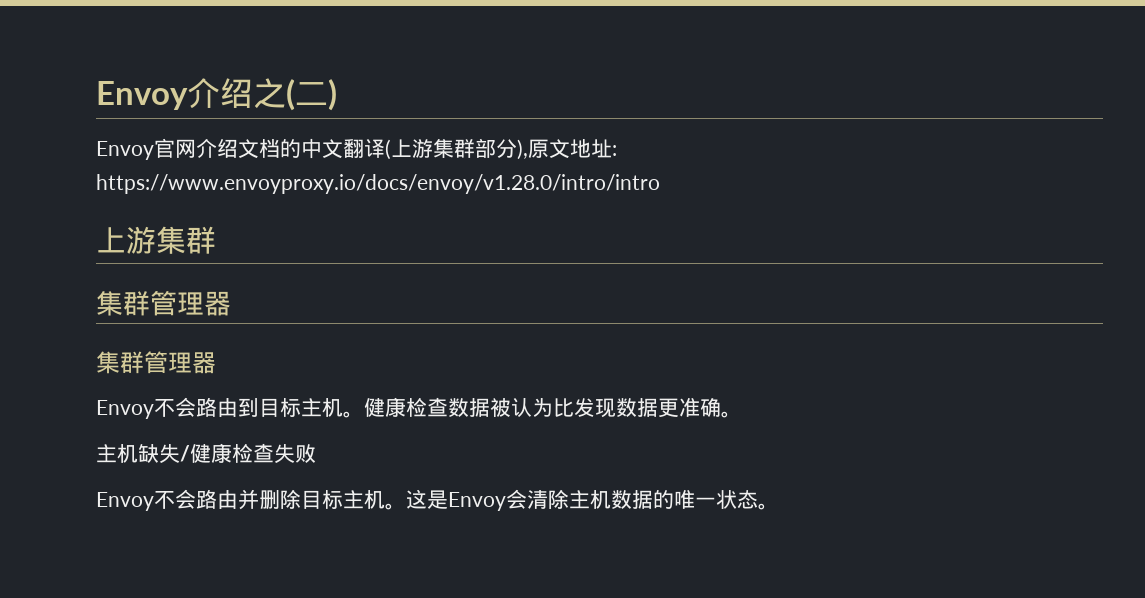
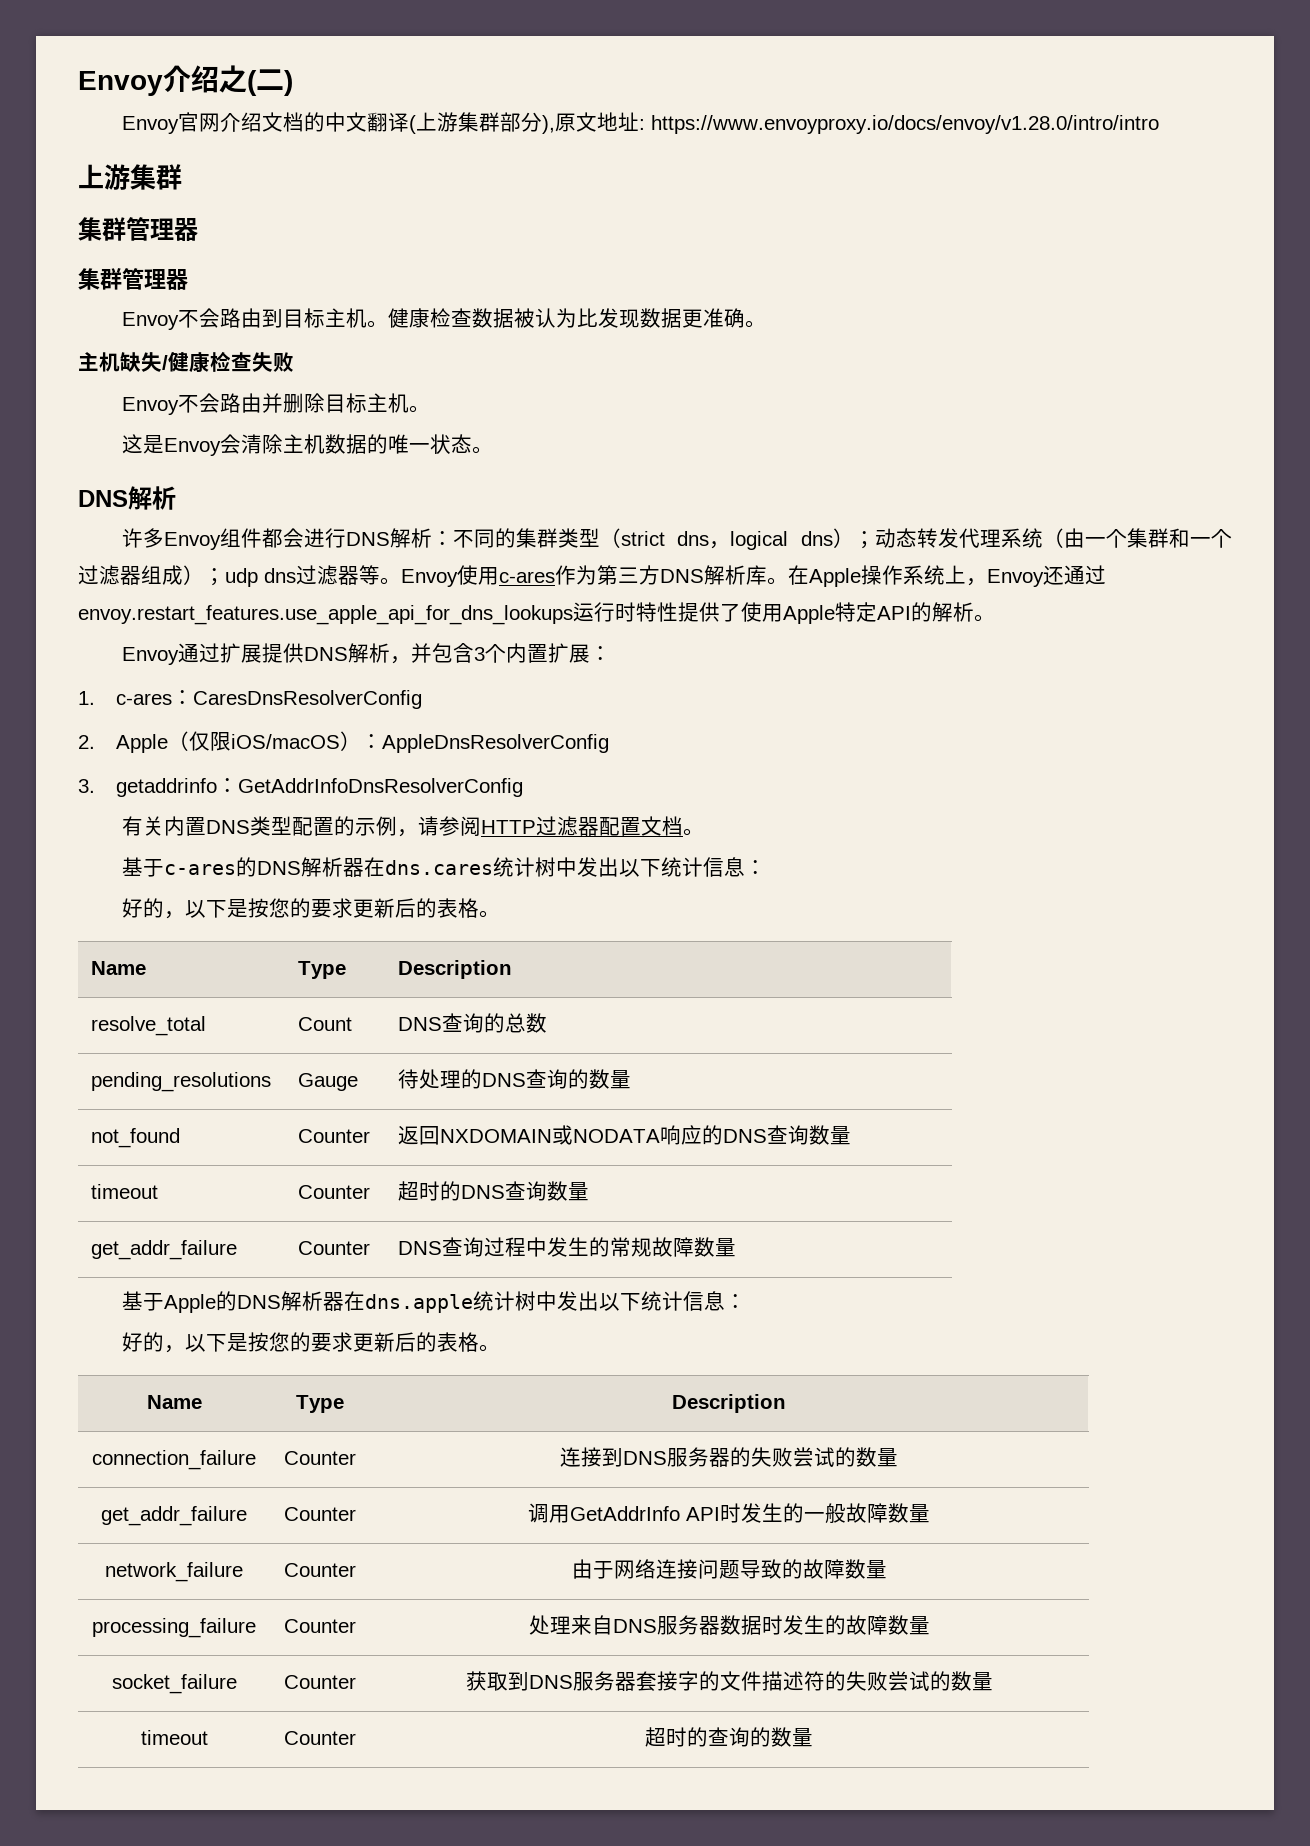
- Envoy不会路由并删除目标主机。这是Envoy会清除主机数据的唯一状态。
+ Envoy不会路由并删除目标主机。
+ 这是Envoy会清除主机数据的唯一状态。
+ DNS解析
+ 许多Envoy组件都会进行DNS解析：不同的集群类型（strict dns，logical dns）；动态转发代理系统（由一个集群和一个过滤器组成）；udp dns过滤器等。Envoy使用c-ares作为第三方DNS解析库。在Apple操作系统上，Envoy还通过envoy.restart_features.use_apple_api_for_dns_lookups运行时特性提供了使用Apple特定API的解析。
+ Envoy通过扩展提供DNS解析，并包含3个内置扩展：
+ 1. c-ares：CaresDnsResolverConfig
+ 2. Apple（仅限iOS/macOS）：AppleDnsResolverConfig
+ 3. getaddrinfo：GetAddrInfoDnsResolverConfig
+ 有关内置DNS类型配置的示例，请参阅HTTP过滤器配置文档。
+ 基于c-ares的DNS解析器在dns.cares统计树中发出以下统计信息：
+ 好的，以下是按您的要求更新后的表格。
+ Name | Type | Description
+ resolve_total | Count | DNS查询的总数
+ pending_resolutions | Gauge | 待处理的DNS查询的数量
+ not_found | Counter | 返回NXDOMAIN或NODATA响应的DNS查询数量
+ timeout | Counter | 超时的DNS查询数量
+ get_addr_failure | Counter | DNS查询过程中发生的常规故障数量
+ 基于Apple的DNS解析器在dns.apple统计树中发出以下统计信息：
+ 好的，以下是按您的要求更新后的表格。
+ Name | Type | Description
+ connection_failure | Counter | 连接到DNS服务器的失败尝试的数量
+ get_addr_failure | Counter | 调用GetAddrInfo API时发生的一般故障数量
+ network_failure | Counter | 由于网络连接问题导致的故障数量
+ processing_failure | Counter | 处理来自DNS服务器数据时发生的故障数量
+ socket_failure | Counter | 获取到DNS服务器套接字的文件描述符的失败尝试的数量
+ timeout | Counter | 超时的查询的数量

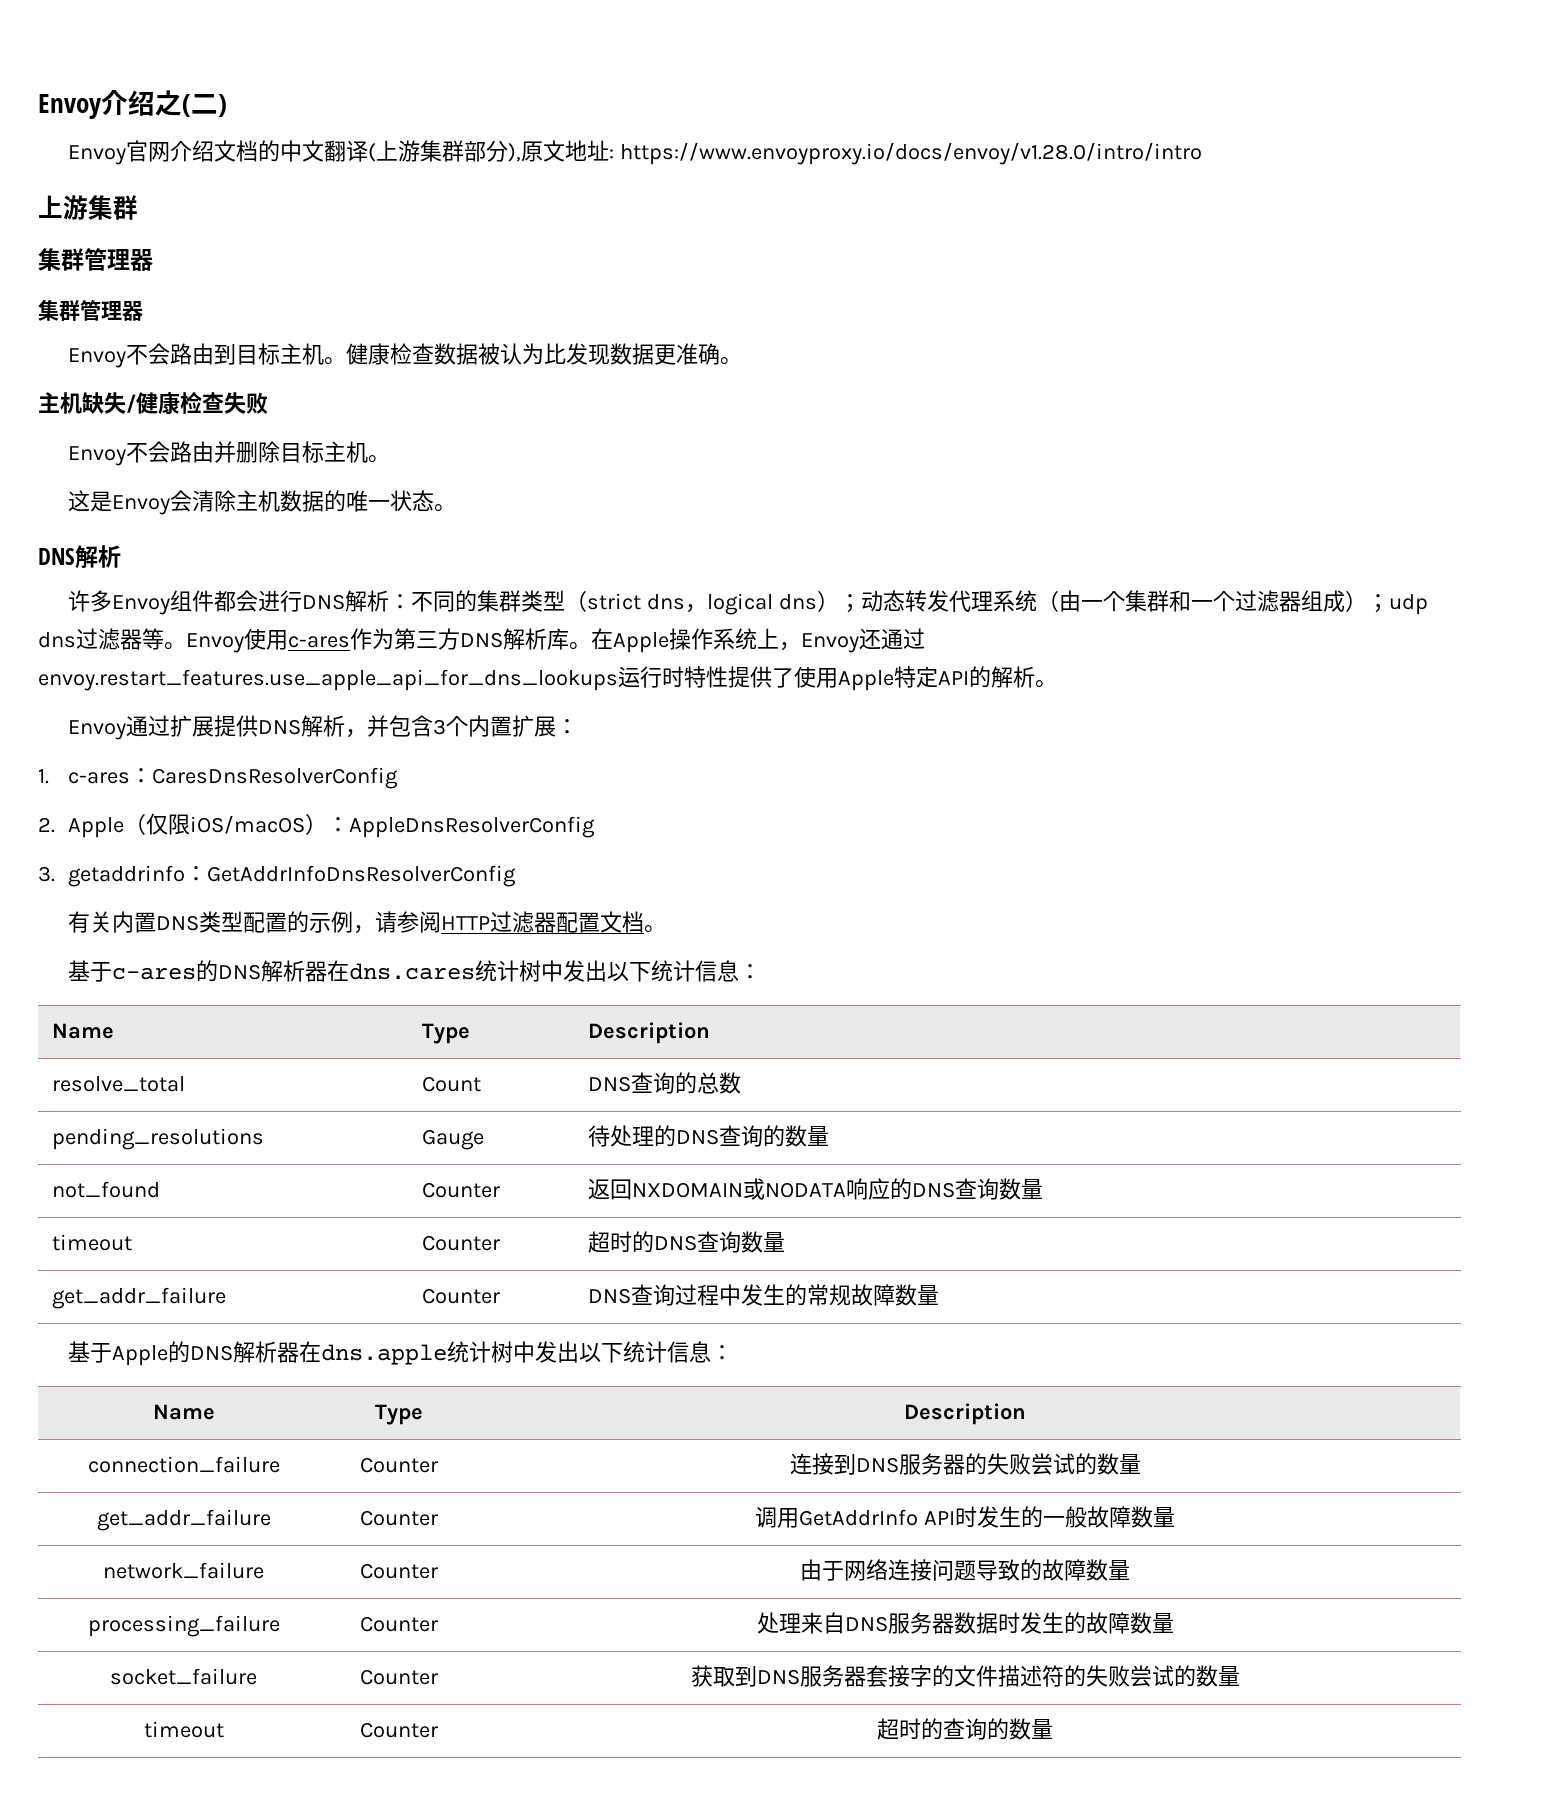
  基于c-ares的DNS解析器在dns.cares统计树中发出以下统计信息：
- 好的，以下是按您的要求更新后的表格。
  基于Apple的DNS解析器在dns.apple统计树中发出以下统计信息：
- 好的，以下是按您的要求更新后的表格。

